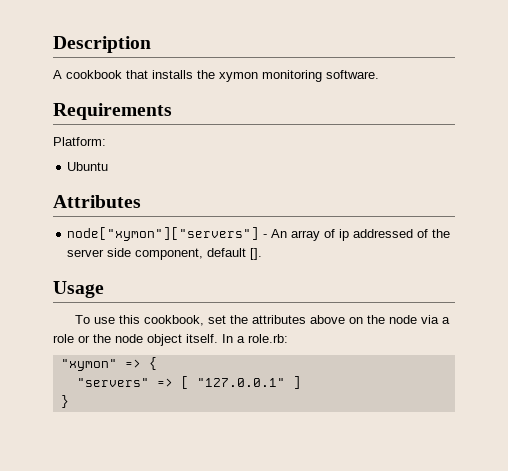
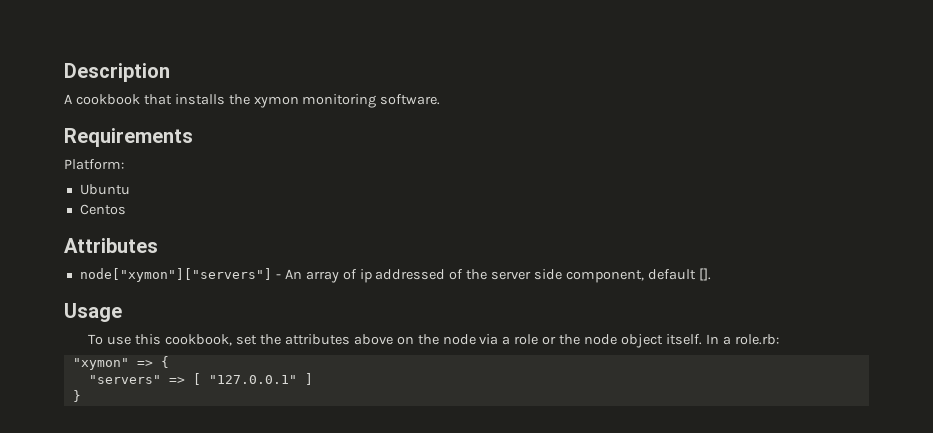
+ Centos

